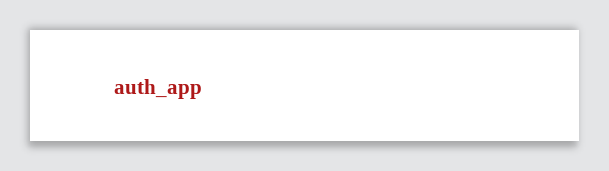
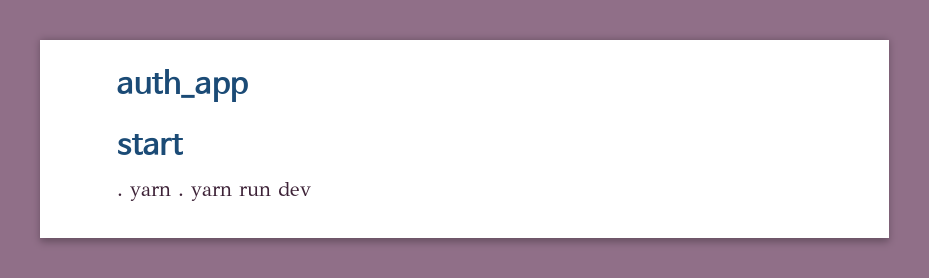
+ start
+ . yarn . yarn run dev

